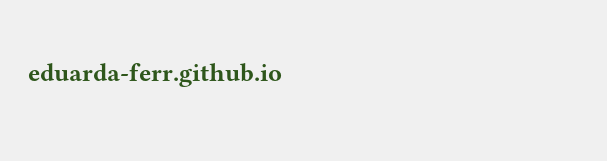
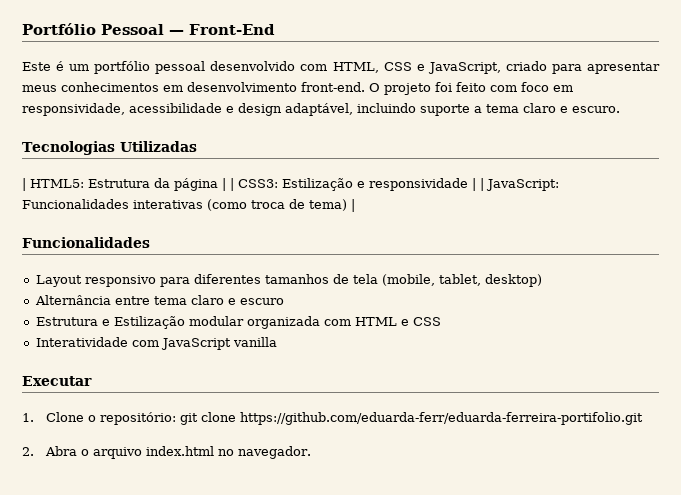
- eduarda-ferr.github.io
+ Portfólio Pessoal — Front-End
+ Este é um portfólio pessoal desenvolvido com HTML, CSS e JavaScript, criado para apresentar meus conhecimentos em desenvolvimento front-end. O projeto foi feito com foco em responsividade, acessibilidade e design adaptável, incluindo suporte a tema claro e escuro.
+ Tecnologias Utilizadas
+ | HTML5: Estrutura da página | | CSS3: Estilização e responsividade | | JavaScript: Funcionalidades interativas (como troca de tema) |
+ Funcionalidades
+ Layout responsivo para diferentes tamanhos de tela (mobile, tablet, desktop)
+ Alternância entre tema claro e escuro
+ Estrutura e Estilização modular organizada com HTML e CSS
+ Interatividade com JavaScript vanilla
+ Executar
+ 1. Clone o repositório: git clone https://github.com/eduarda-ferr/eduarda-ferreira-portifolio.git
+ 2. Abra o arquivo index.html no navegador.

